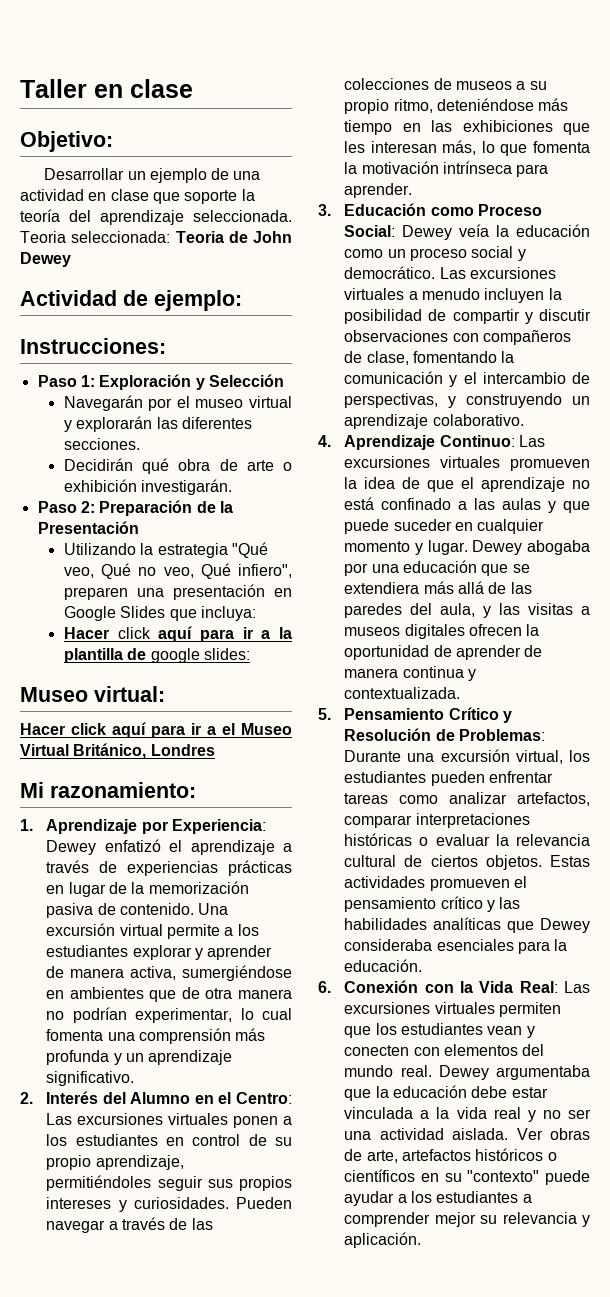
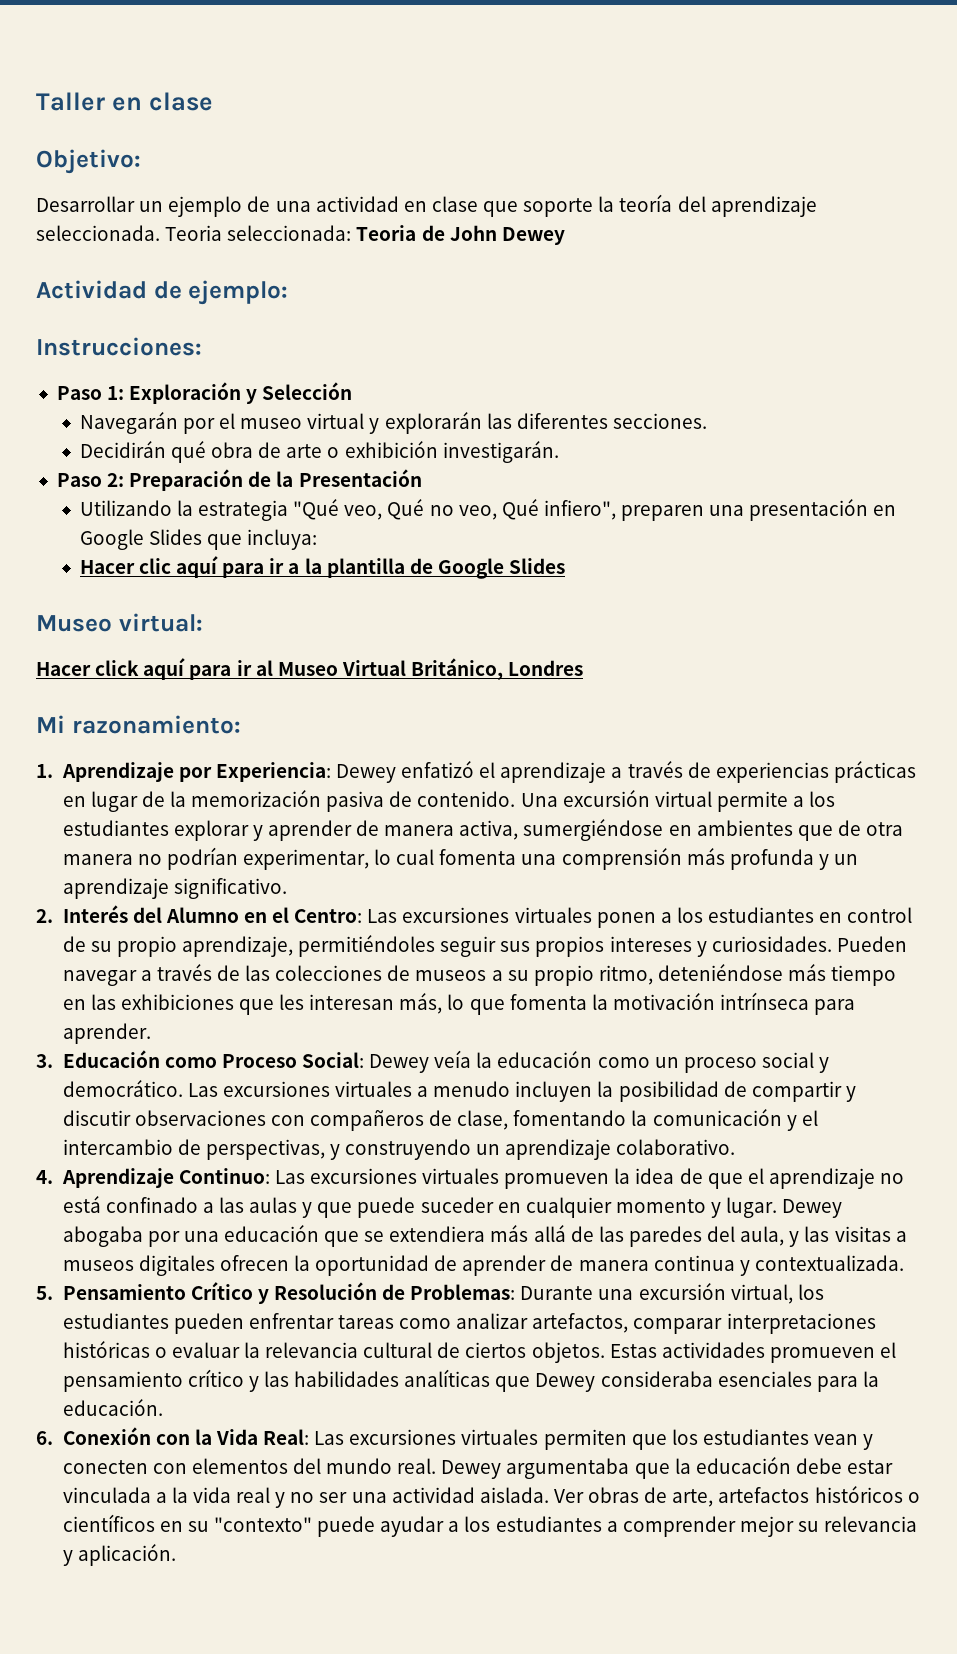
- Hacer click aquí para ir a la plantilla de google slides:
+ Hacer clic aquí para ir a la plantilla de Google Slides
- Hacer click aquí para ir a el Museo Virtual Británico, Londres
+ Hacer click aquí para ir al Museo Virtual Británico, Londres

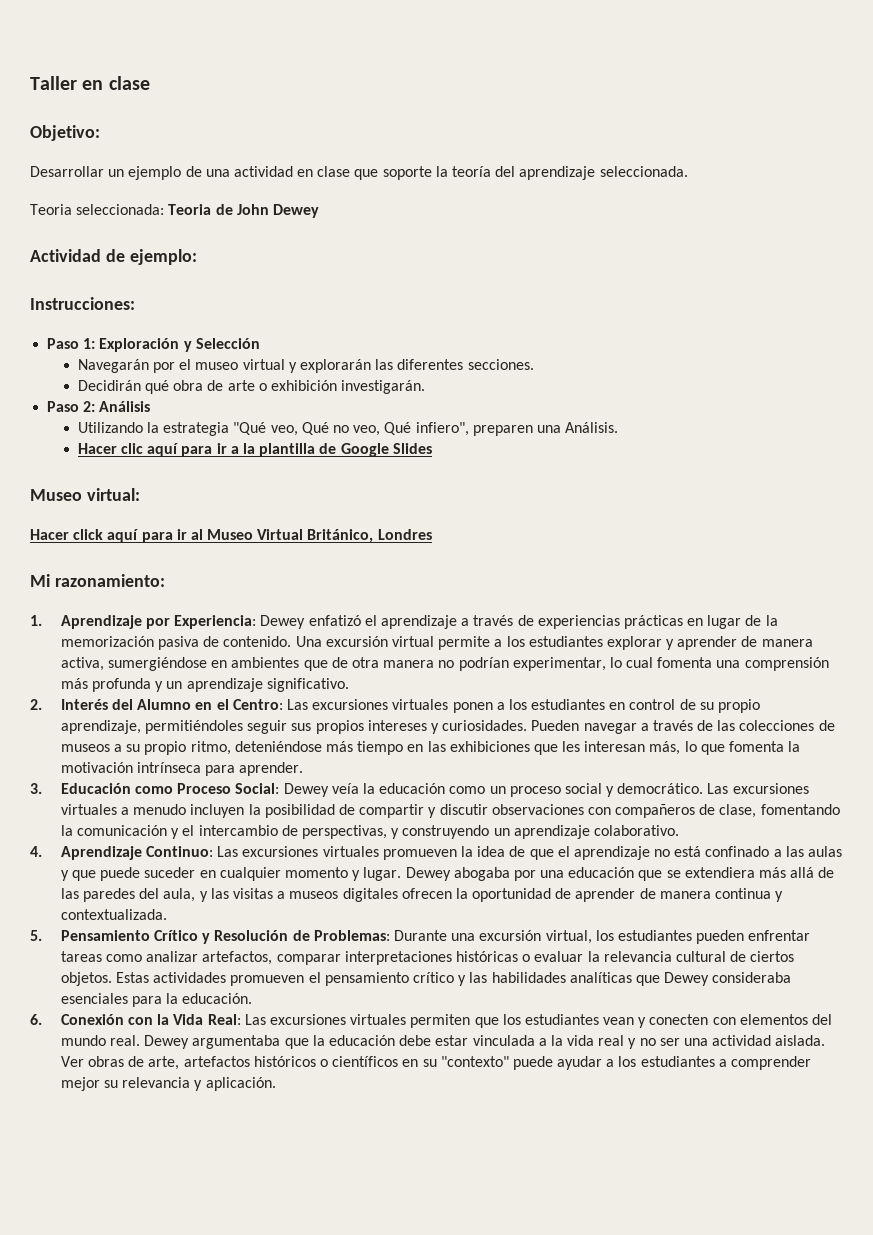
- Desarrollar un ejemplo de una actividad en clase que soporte la teoría del aprendizaje seleccionada. Teoria seleccionada: Teoria de John Dewey
+ Desarrollar un ejemplo de una actividad en clase que soporte la teoría del aprendizaje seleccionada.
+ Teoria seleccionada: Teoria de John Dewey
- Paso 2: Preparación de la Presentación
+ Paso 2: Análisis
- Utilizando la estrategia "Qué veo, Qué no veo, Qué infiero", preparen una presentación en Google Slides que incluya:
+ Utilizando la estrategia "Qué veo, Qué no veo, Qué infiero", preparen una Análisis.

